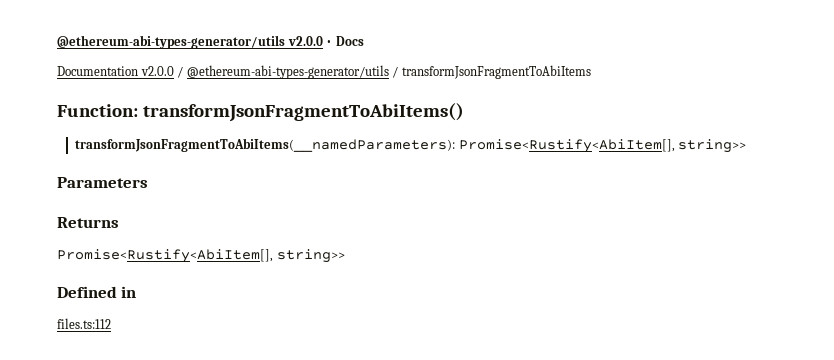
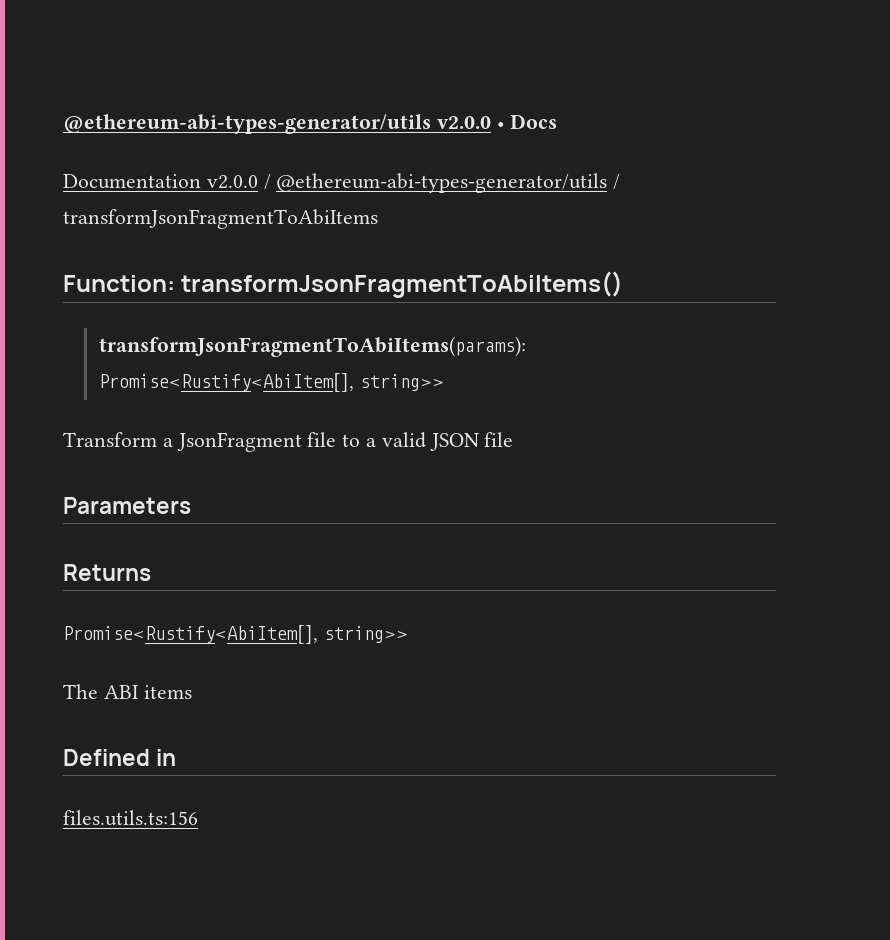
- transformJsonFragmentToAbiItems(__namedParameters): Promise<Rustify<AbiItem[], string>>
+ transformJsonFragmentToAbiItems(params): Promise<Rustify<AbiItem[], string>>
+ Transform a JsonFragment file to a valid JSON file
+ The ABI items
- files.ts:112
+ files.utils.ts:156

